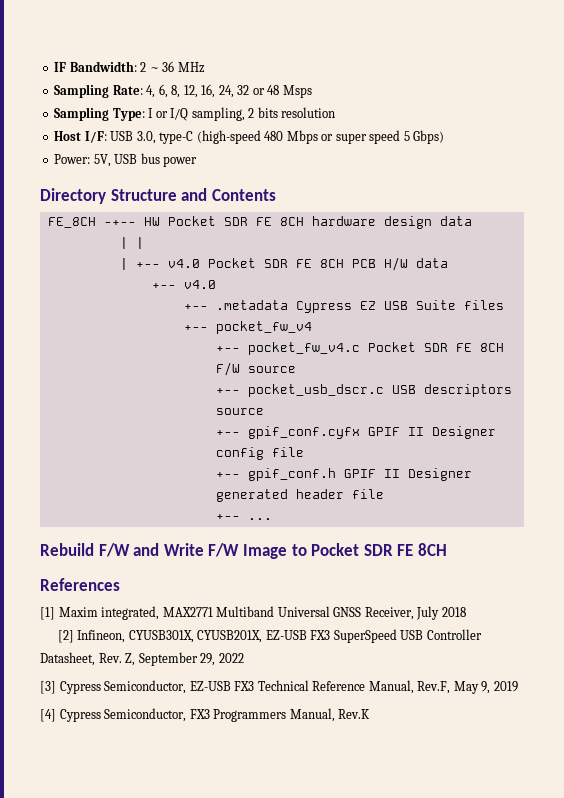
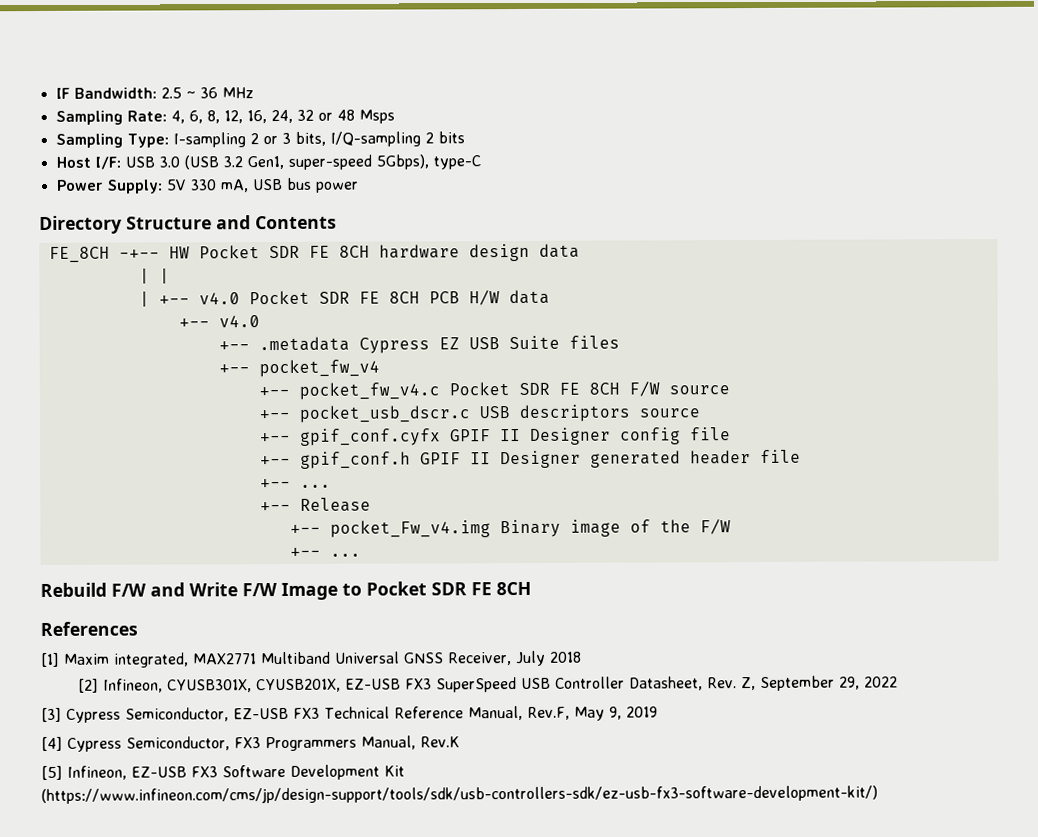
- IF Bandwidth: 2 ~ 36 MHz
+ IF Bandwidth: 2.5 ~ 36 MHz
- Sampling Type: I or I/Q sampling, 2 bits resolution
+ Sampling Type: I-sampling 2 or 3 bits, I/Q-sampling 2 bits
- Host I/F: USB 3.0, type-C (high-speed 480 Mbps or super speed 5 Gbps)
- Power: 5V, USB bus power
+ Host I/F: USB 3.0 (USB 3.2 Gen1, super-speed 5Gbps), type-C
+ Power Supply: 5V 330 mA, USB bus power
+ +-- Release
+ +-- pocket_Fw_v4.img Binary image of the F/W
+ +-- ...
+ [5] Infineon, EZ-USB FX3 Software Development Kit (https://www.infineon.com/cms/jp/design-support/tools/sdk/usb-controllers-sdk/ez-usb-fx3-software-development-kit/)

